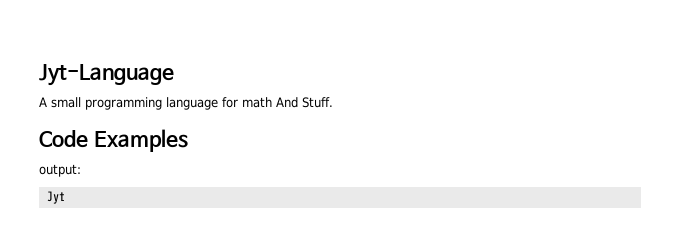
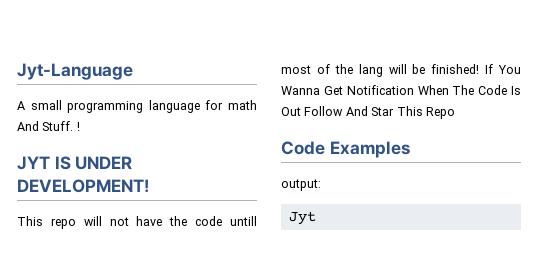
+ !
+ JYT IS UNDER DEVELOPMENT!
+ This repo will not have the code untill most of the lang will be finished! If You Wanna Get Notification When The Code Is Out Follow And Star This Repo

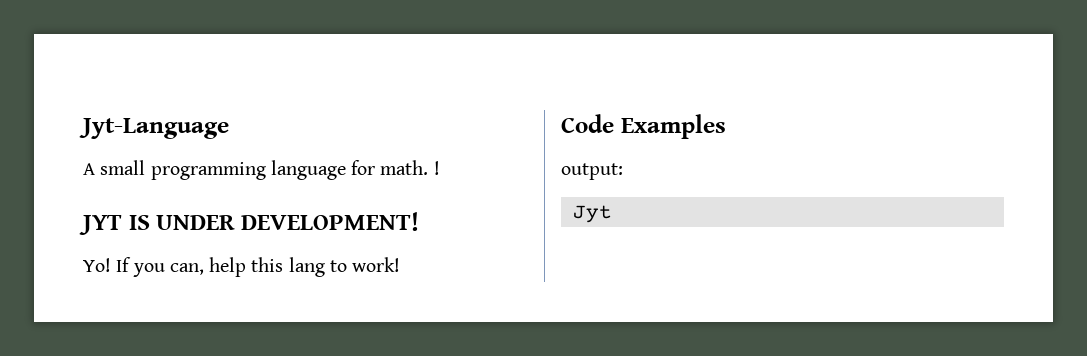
- A small programming language for math And Stuff.
+ A small programming language for math.
- This repo will not have the code untill most of the lang will be finished! If You Wanna Get Notification When The Code Is Out Follow And Star This Repo
+ Yo! If you can, help this lang to work!

